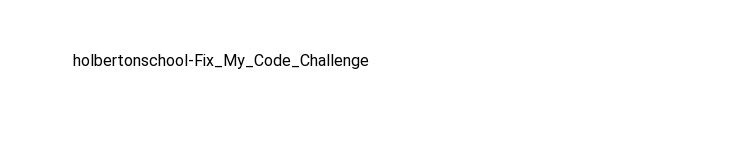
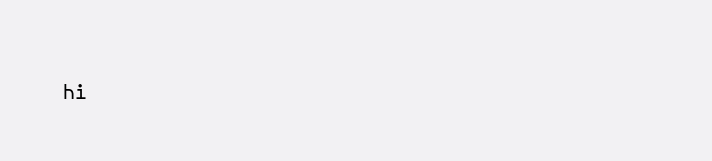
- holbertonschool-Fix_My_Code_Challenge
+ hi

